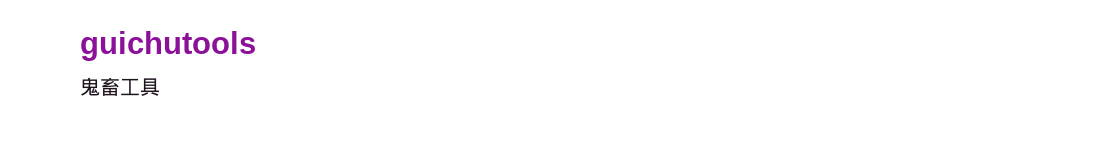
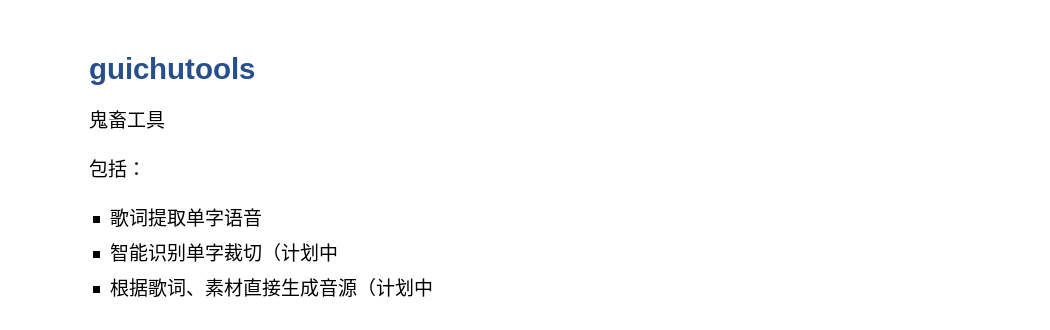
+ 包括：
+ 歌词提取单字语音
+ 智能识别单字裁切（计划中
+ 根据歌词、素材直接生成音源（计划中

